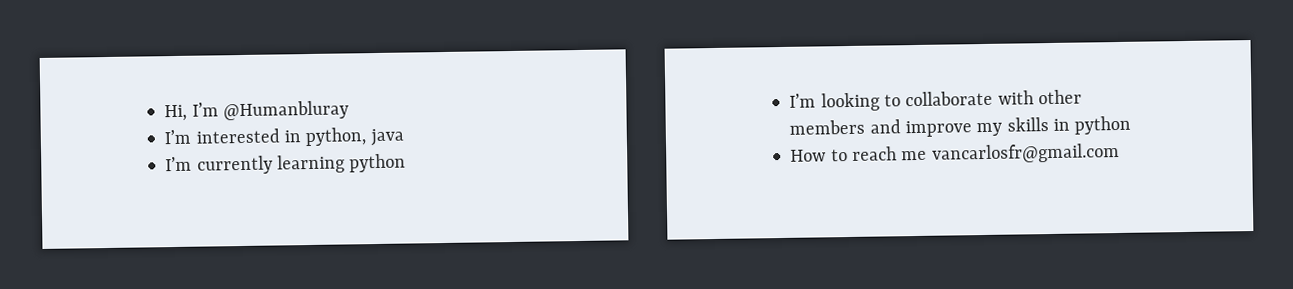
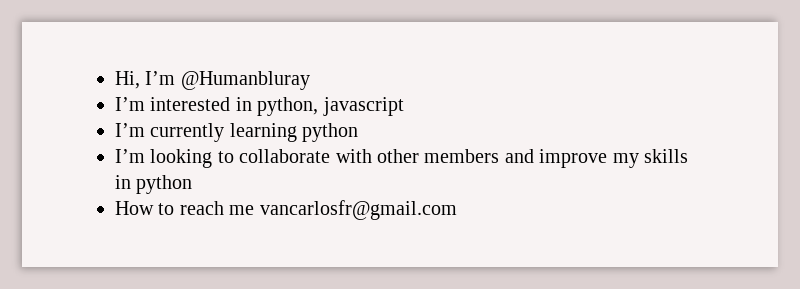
- I’m interested in python, java
+ I’m interested in python, javascript

